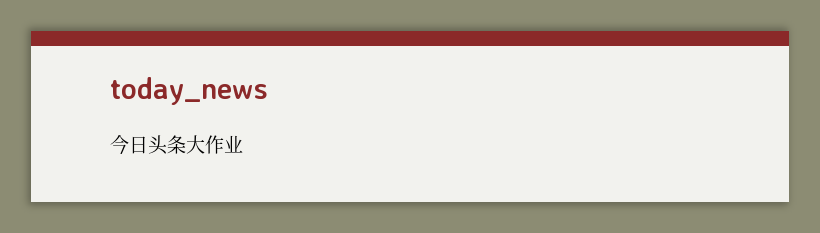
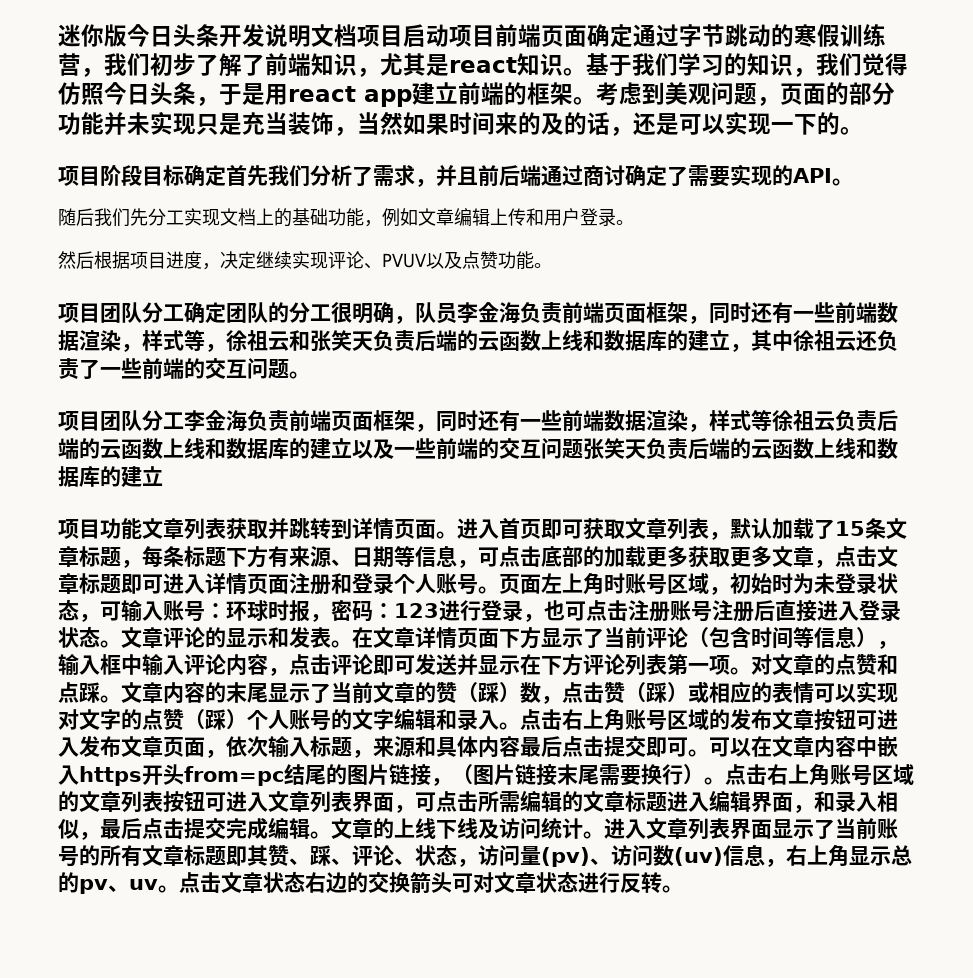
- today_news
- 今日头条大作业
+ 迷你版今日头条开发说明文档项目启动项目前端页面确定通过字节跳动的寒假训练营，我们初步了解了前端知识，尤其是react知识。基于我们学习的知识，我们觉得仿照今日头条，于是用react app建立前端的框架。考虑到美观问题，页面的部分功能并未实现只是充当装饰，当然如果时间来的及的话，还是可以实现一下的。
+ 项目阶段目标确定首先我们分析了需求，并且前后端通过商讨确定了需要实现的API。
+ 随后我们先分工实现文档上的基础功能，例如文章编辑上传和用户登录。
+ 然后根据项目进度，决定继续实现评论、PVUV以及点赞功能。
+ 项目团队分工确定团队的分工很明确，队员李金海负责前端页面框架，同时还有一些前端数据渲染，样式等，徐祖云和张笑天负责后端的云函数上线和数据库的建立，其中徐祖云还负责了一些前端的交互问题。
+ 项目团队分工李金海负责前端页面框架，同时还有一些前端数据渲染，样式等徐祖云负责后端的云函数上线和数据库的建立以及一些前端的交互问题张笑天负责后端的云函数上线和数据库的建立
+ 项目功能文章列表获取并跳转到详情页面。进入首页即可获取文章列表，默认加载了15条文章标题，每条标题下方有来源、日期等信息，可点击底部的加载更多获取更多文章，点击文章标题即可进入详情页面注册和登录个人账号。页面左上角时账号区域，初始时为未登录状态，可输入账号：环球时报，密码：123进行登录，也可点击注册账号注册后直接进入登录状态。文章评论的显示和发表。在文章详情页面下方显示了当前评论（包含时间等信息），输入框中输入评论内容，点击评论即可发送并显示在下方评论列表第一项。对文章的点赞和点踩。文章内容的末尾显示了当前文章的赞（踩）数，点击赞（踩）或相应的表情可以实现对文字的点赞（踩）个人账号的文字编辑和录入。点击右上角账号区域的发布文章按钮可进入发布文章页面，依次输入标题，来源和具体内容最后点击提交即可。可以在文章内容中嵌入https开头from=pc结尾的图片链接，（图片链接末尾需要换行）。点击右上角账号区域的文章列表按钮可进入文章列表界面，可点击所需编辑的文章标题进入编辑界面，和录入相似，最后点击提交完成编辑。文章的上线下线及访问统计。进入文章列表界面显示了当前账号的所有文章标题即其赞、踩、评论、状态，访问量(pv)、访问数(uv)信息，右上角显示总的pv、uv。点击文章状态右边的交换箭头可对文章状态进行反转。

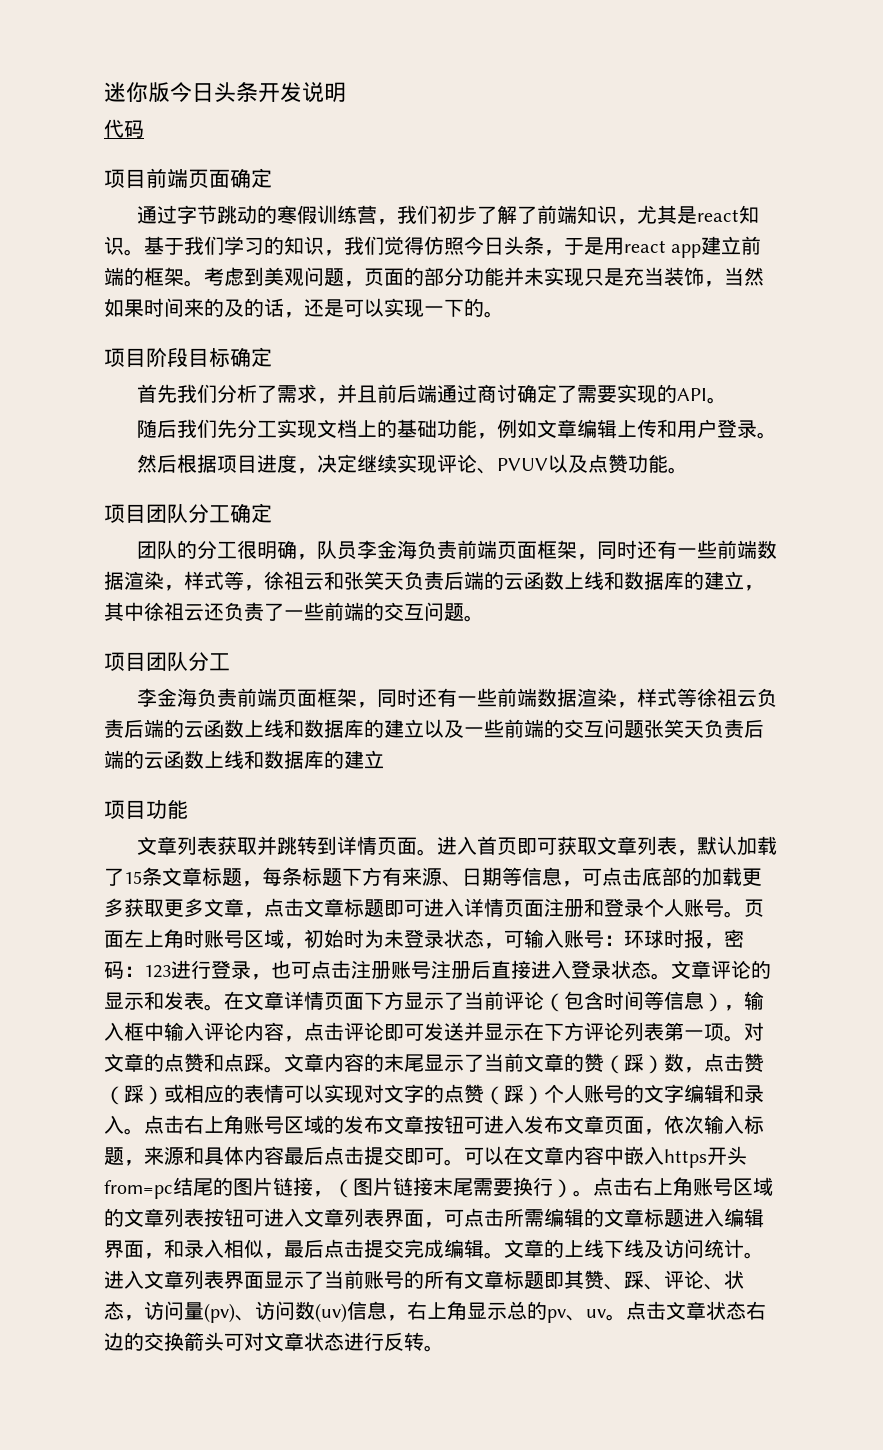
- 迷你版今日头条开发说明文档项目启动项目前端页面确定通过字节跳动的寒假训练营，我们初步了解了前端知识，尤其是react知识。
+ 迷你版今日头条开发说明
+ 代码
+ 项目前端页面确定
+ 通过字节跳动的寒假训练营，我们初步了解了前端知识，尤其是react知识。
- 项目阶段目标确定首先我们分析了需求，并且前后端通过商讨确定了需要实现的API。
+ 项目阶段目标确定
+ 首先我们分析了需求，并且前后端通过商讨确定了需要实现的API。
- 项目团队分工确定团队的分工很明确，队员李金海负责前端页面框架，同时还有一些前端数据渲染，样式等，徐祖云和张笑天负责后端的云函数上线和数据库的建立，其中徐祖云还负责了一些前端的交互问题。
- 项目团队分工李金海负责前端页面框架，同时还有一些前端数据渲染，样式等徐祖云负责后端的云函数上线和数据库的建立以及一些前端的交互问题张笑天负责后端的云函数上线和数据库的建立
+ 项目团队分工确定
+ 团队的分工很明确，队员李金海负责前端页面框架，同时还有一些前端数据渲染，样式等，徐祖云和张笑天负责后端的云函数上线和数据库的建立，其中徐祖云还负责了一些前端的交互问题。
+ 项目团队分工
+ 李金海负责前端页面框架，同时还有一些前端数据渲染，样式等徐祖云负责后端的云函数上线和数据库的建立以及一些前端的交互问题张笑天负责后端的云函数上线和数据库的建立
- 项目功能文章列表获取并跳转到详情页面。
+ 项目功能
+ 文章列表获取并跳转到详情页面。

